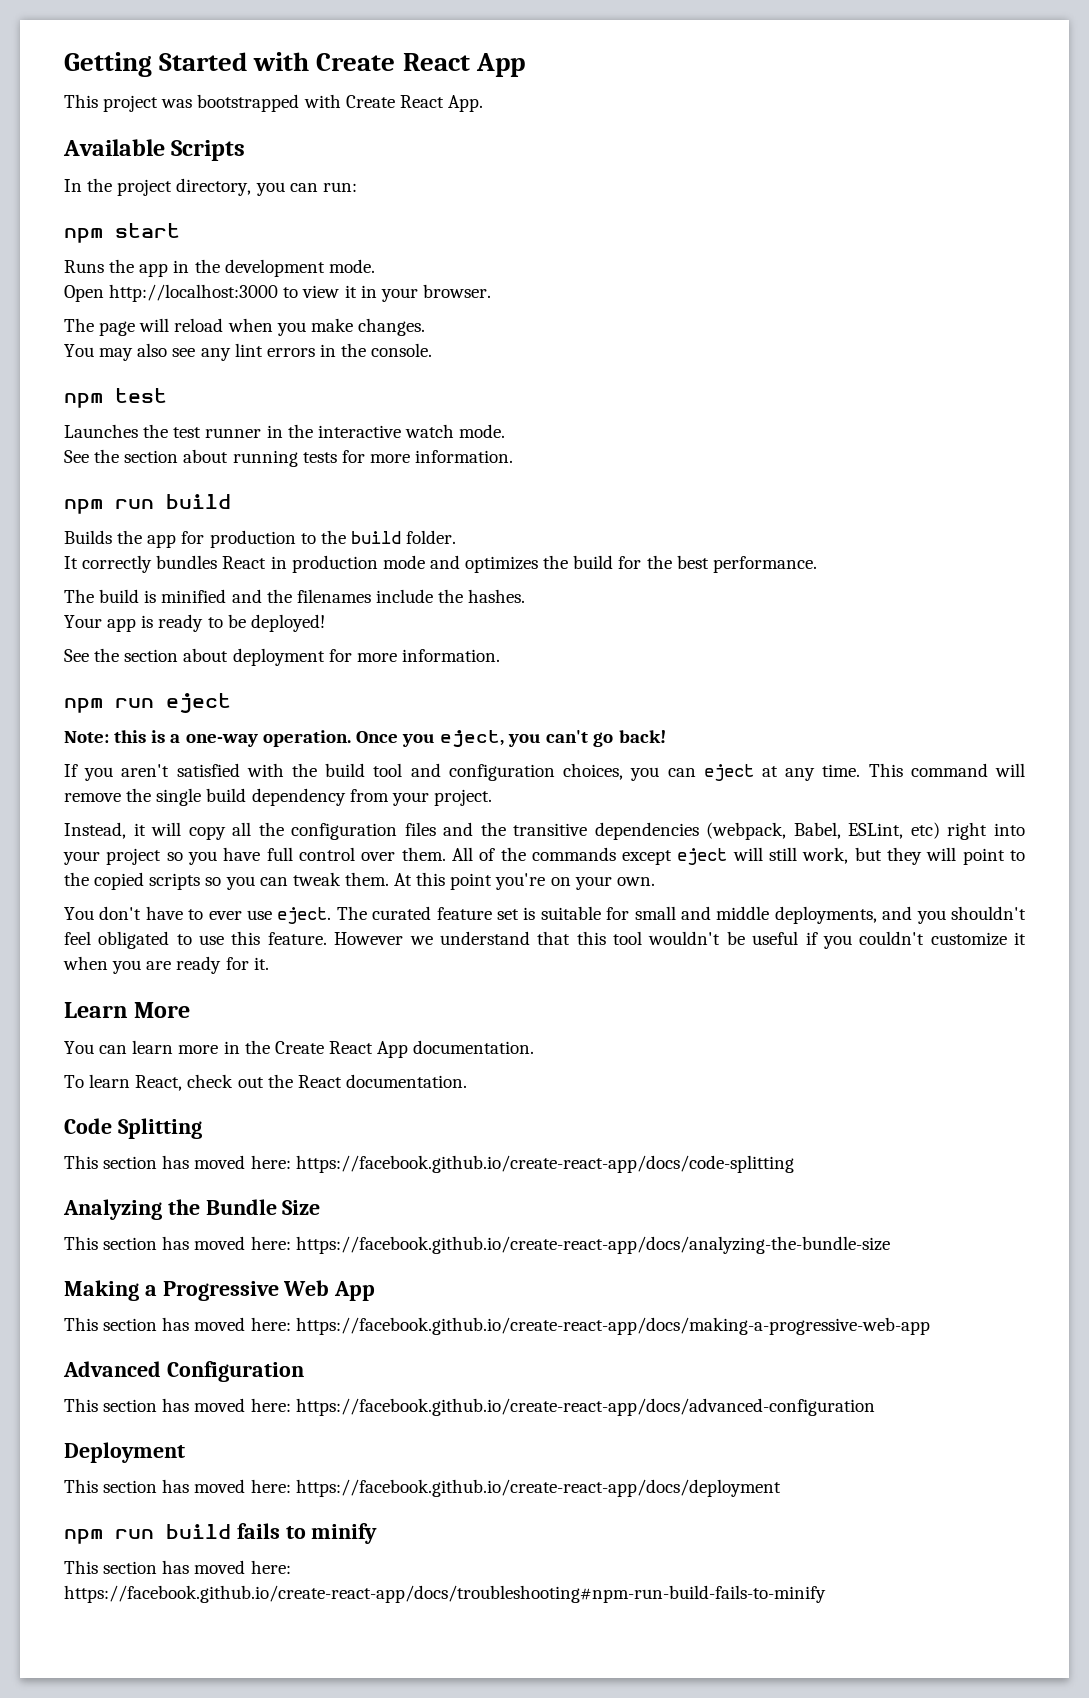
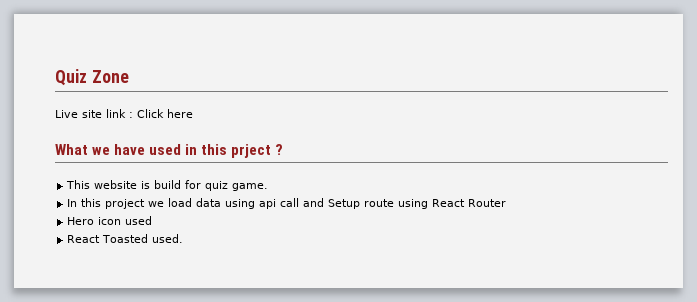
- Getting Started with Create React App
- This project was bootstrapped with Create React App.
- Available Scripts
- In the project directory, you can run:
- npm start
- Runs the app in the development mode.
- Open http://localhost:3000 to view it in your browser.
- The page will reload when you make changes.
- You may also see any lint errors in the console.
- npm test
- Launches the test runner in the interactive watch mode.
- See the section about running tests for more information.
- npm run build
- Builds the app for production to the build folder.
- It correctly bundles React in production mode and optimizes the build for the best performance.
- The build is minified and the filenames include the hashes.
- Your app is ready to be deployed!
- See the section about deployment for more information.
- npm run eject
- Note: this is a one-way operation. Once you eject, you can't go back!
- If you aren't satisfied with the build tool and configuration choices, you can eject at any time. This command will remove the single build dependency from your project.
- Instead, it will copy all the configuration files and the transitive dependencies (webpack, Babel, ESLint, etc) right into your project so you have full control over them. All of the commands except eject will still work, but they will point to the copied scripts so you can tweak them. At this point you're on your own.
- You don't have to ever use eject. The curated feature set is suitable for small and middle deployments, and you shouldn't feel obligated to use this feature. However we understand that this tool wouldn't be useful if you couldn't customize it when you are ready for it.
- Learn More
- You can learn more in the Create React App documentation.
- To learn React, check out the React documentation.
- Code Splitting
- This section has moved here: https://facebook.github.io/create-react-app/docs/code-splitting
- Analyzing the Bundle Size
- This section has moved here: https://facebook.github.io/create-react-app/docs/analyzing-the-bundle-size
- Making a Progressive Web App
- This section has moved here: https://facebook.github.io/create-react-app/docs/making-a-progressive-web-app
- Advanced Configuration
- This section has moved here: https://facebook.github.io/create-react-app/docs/advanced-configuration
- Deployment
- This section has moved here: https://facebook.github.io/create-react-app/docs/deployment
- npm run build fails to minify
- This section has moved here: https://facebook.github.io/create-react-app/docs/troubleshooting#npm-run-build-fails-to-minify
+ Quiz Zone
+ Live site link : Click here
+ What we have used in this prject ?
+ This website is build for quiz game.
+ In this project we load data using api call and Setup route using React Router
+ Hero icon used
+ React Toasted used.

